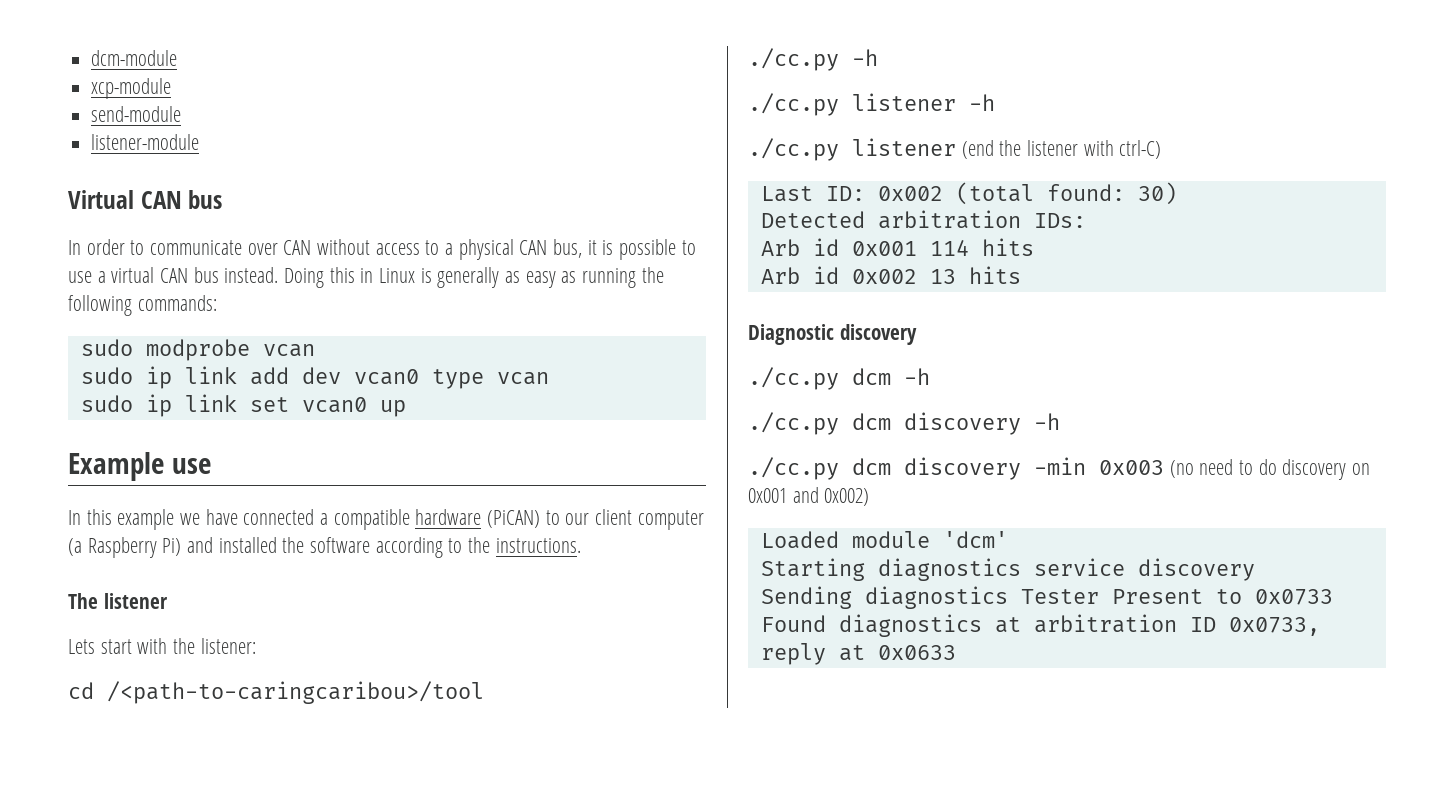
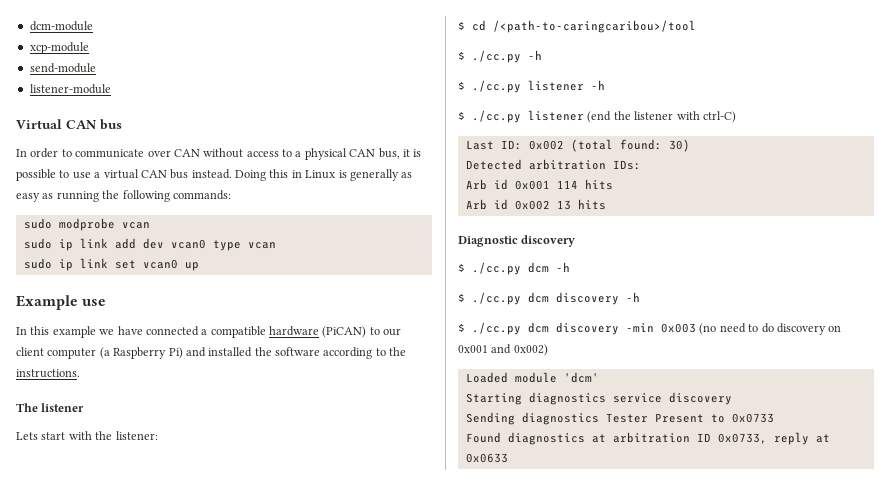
- cd /<path-to-caringcaribou>/tool
+ $ cd /<path-to-caringcaribou>/tool
- ./cc.py -h
+ $ ./cc.py -h
- ./cc.py listener -h
+ $ ./cc.py listener -h
- ./cc.py listener (end the listener with ctrl-C)
+ $ ./cc.py listener (end the listener with ctrl-C)
- ./cc.py dcm -h
+ $ ./cc.py dcm -h
- ./cc.py dcm discovery -h
+ $ ./cc.py dcm discovery -h
- ./cc.py dcm discovery -min 0x003 (no need to do discovery on 0x001 and 0x002)
+ $ ./cc.py dcm discovery -min 0x003 (no need to do discovery on 0x001 and 0x002)

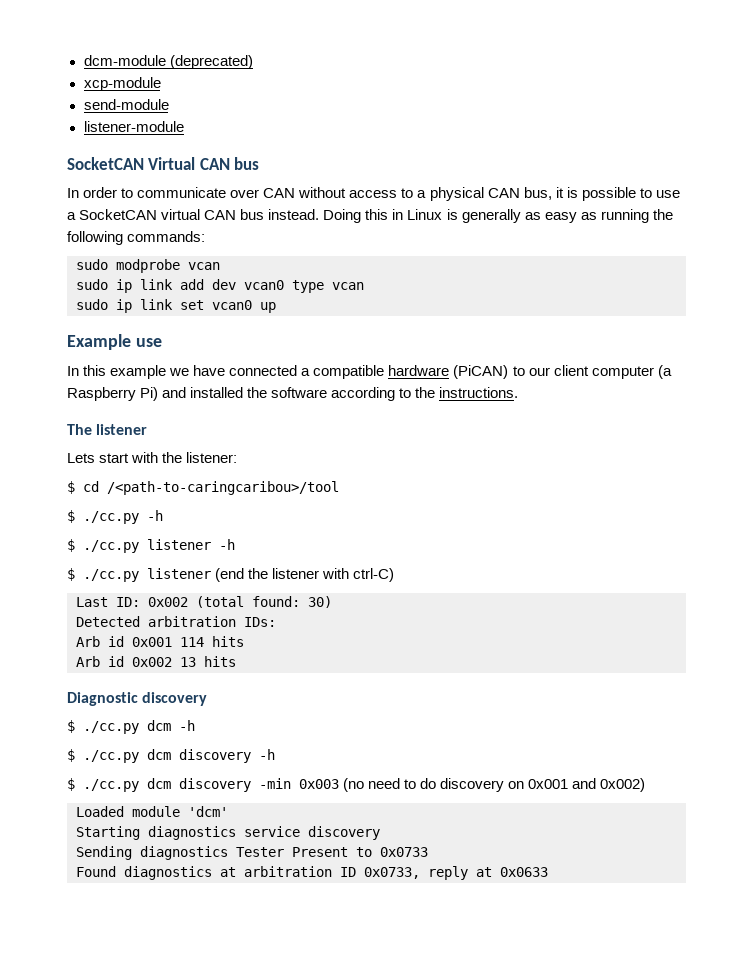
- dcm-module
+ dcm-module (deprecated)
- Virtual CAN bus
+ SocketCAN Virtual CAN bus
- In order to communicate over CAN without access to a physical CAN bus, it is possible to use a virtual CAN bus instead.
+ In order to communicate over CAN without access to a physical CAN bus, it is possible to use a SocketCAN virtual CAN bus instead.

